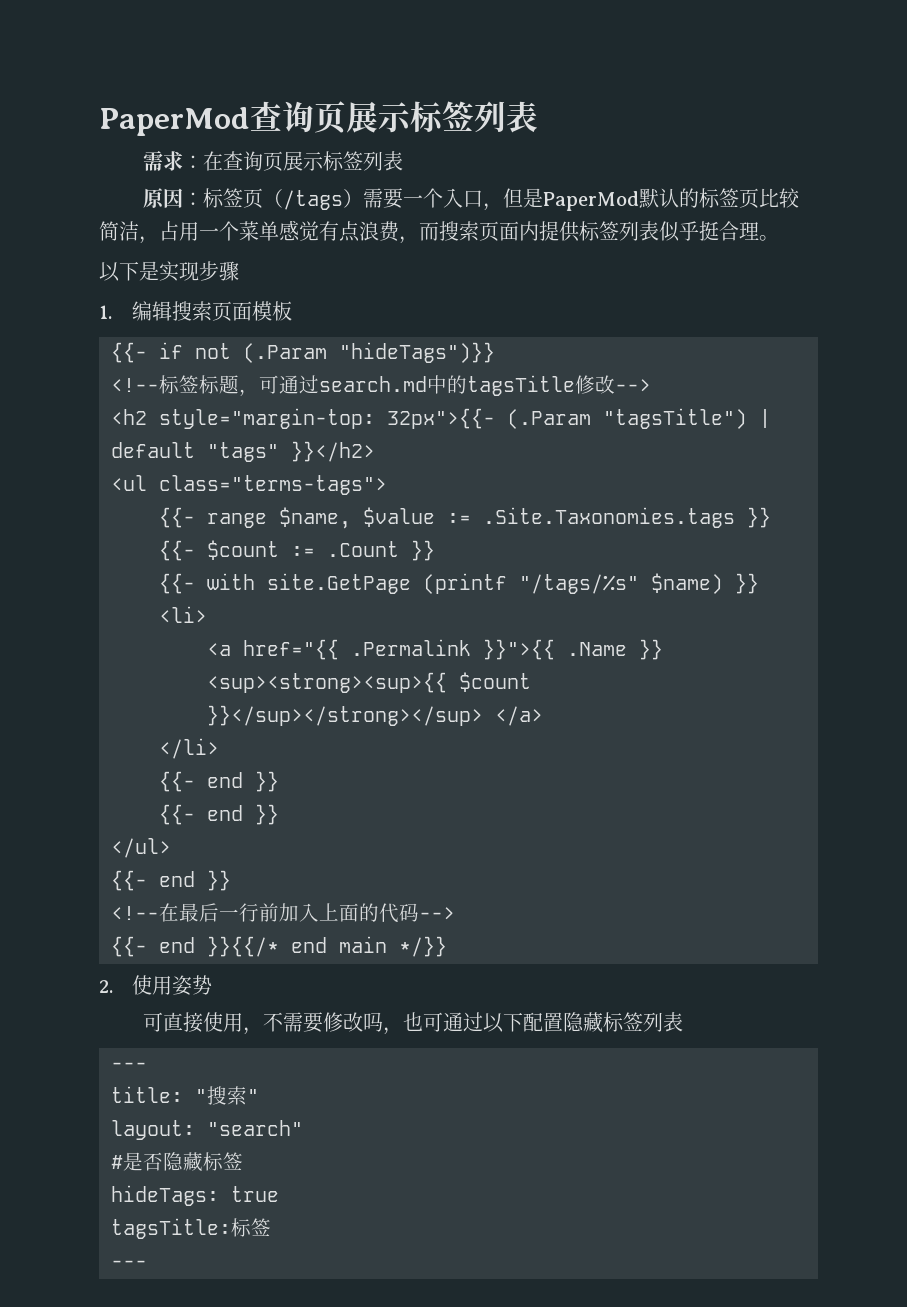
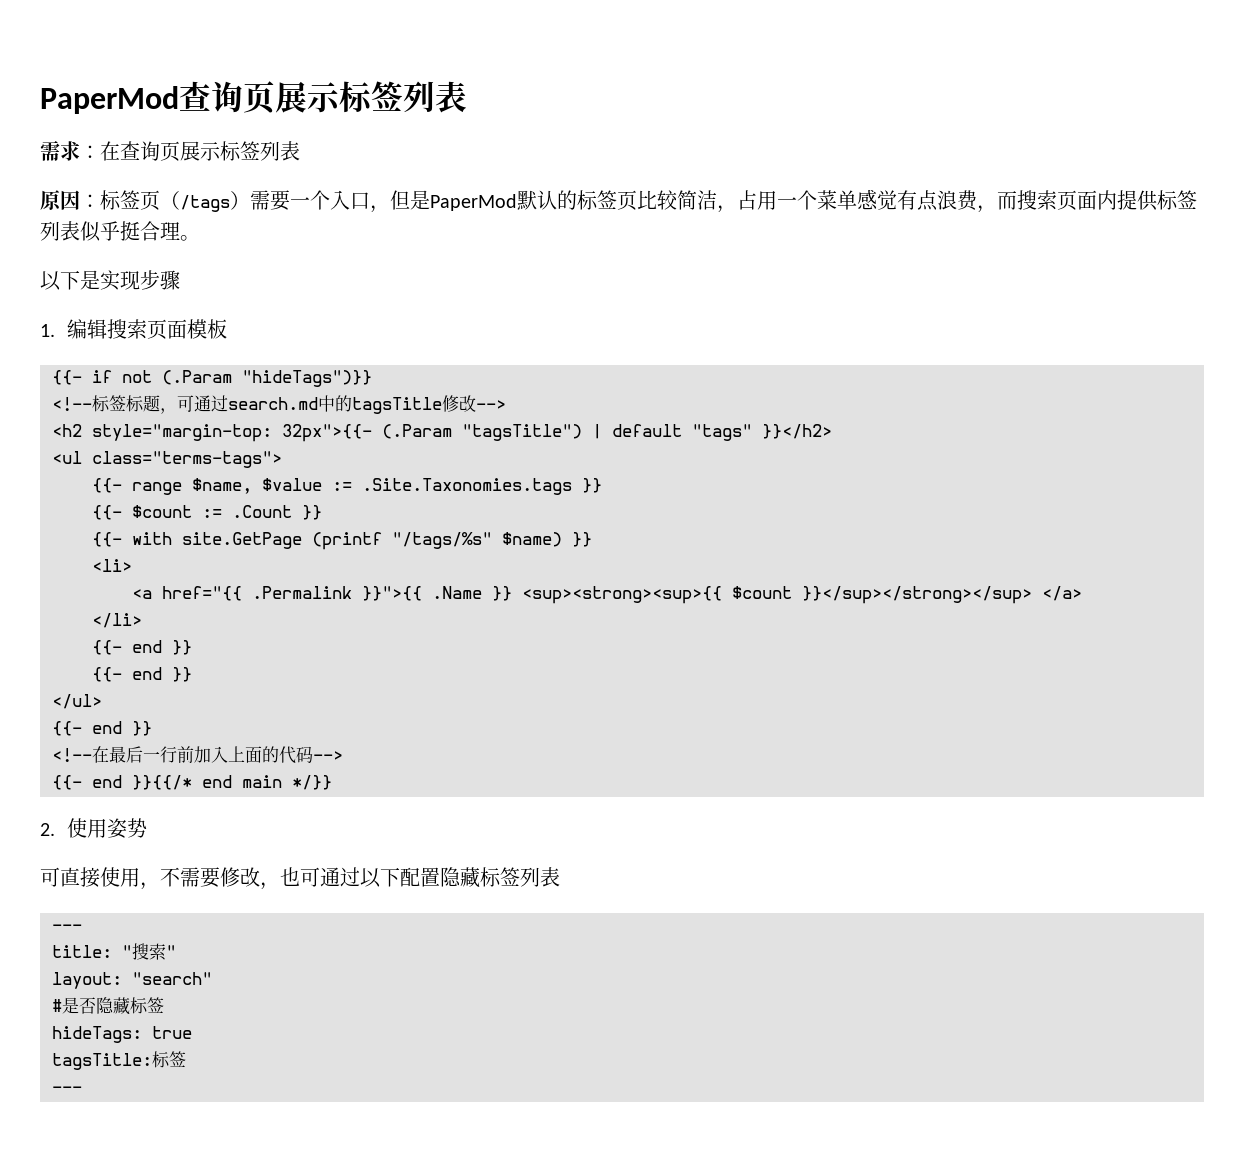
- 可直接使用，不需要修改吗，也可通过以下配置隐藏标签列表
+ 可直接使用，不需要修改，也可通过以下配置隐藏标签列表

